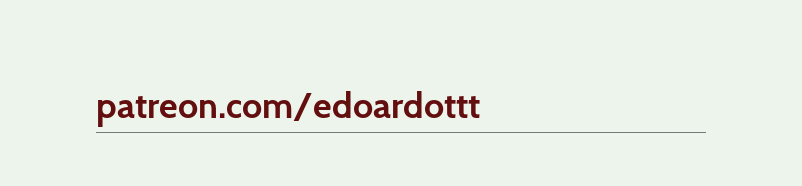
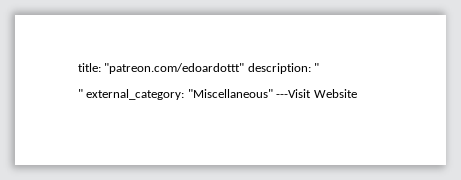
- patreon.com/edoardottt
+ title: "patreon.com/edoardottt" description: "
+ " external_category: "Miscellaneous" ---Visit Website

